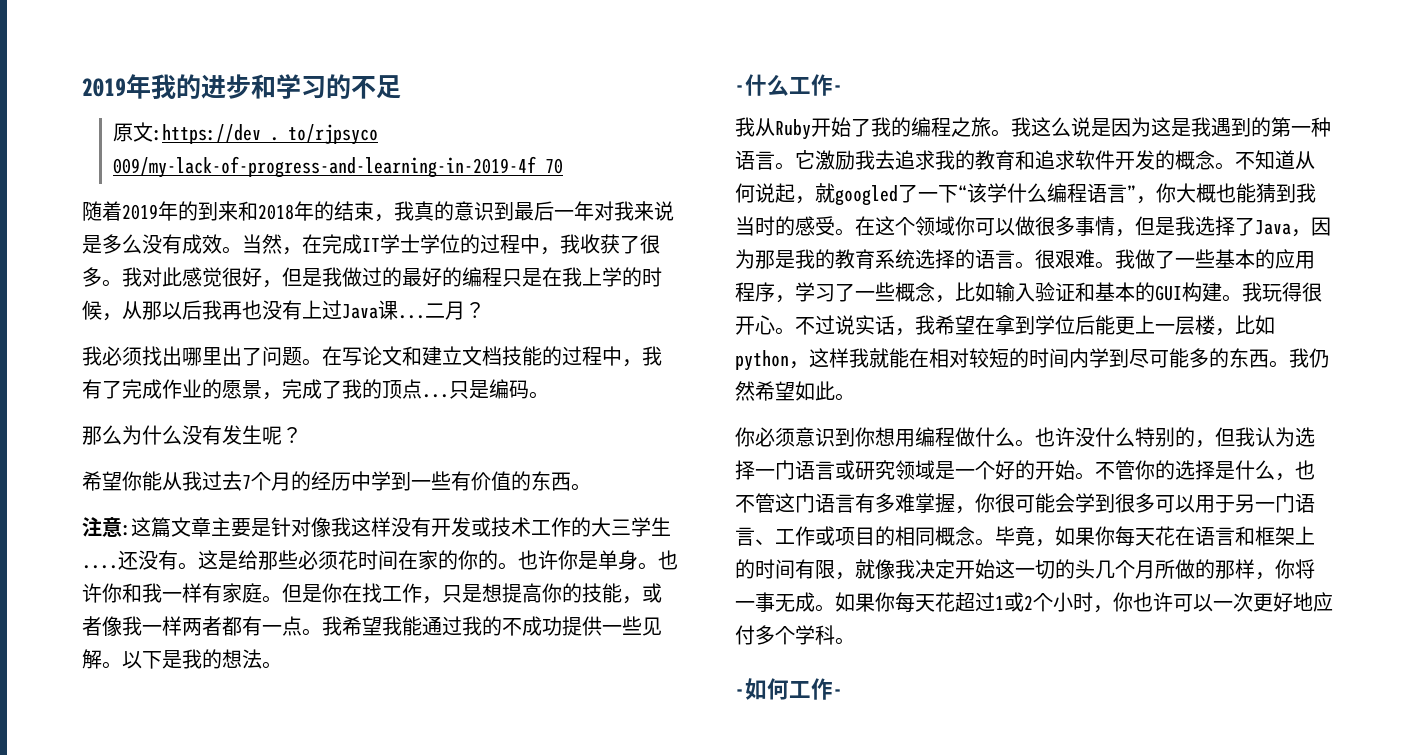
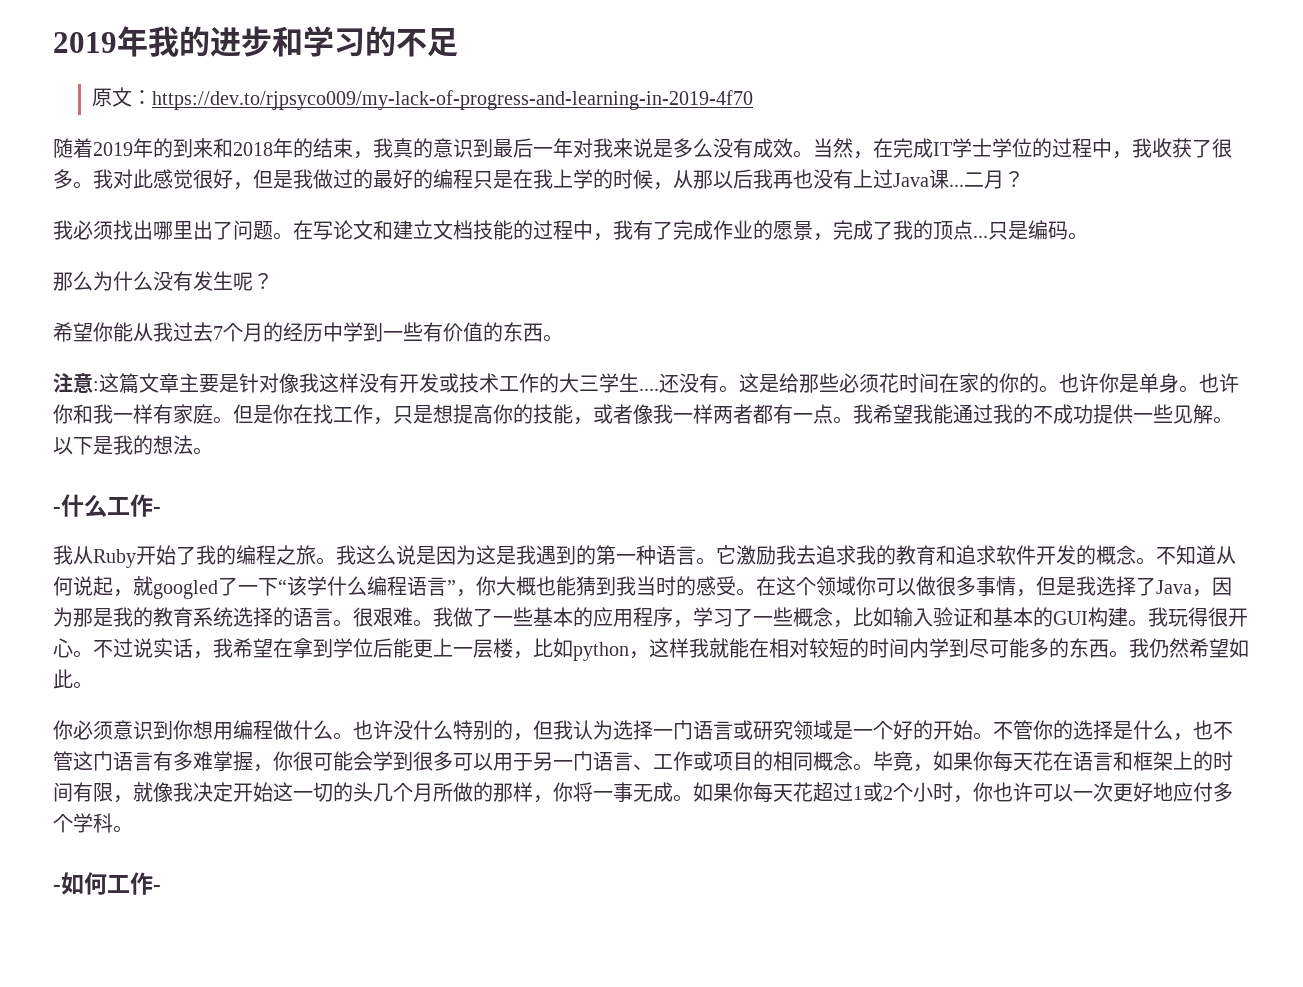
- 原文:https://dev . to/rjpsyco 009/my-lack-of-progress-and-learning-in-2019-4f 70
+ 原文：https://dev.to/rjpsyco009/my-lack-of-progress-and-learning-in-2019-4f70

